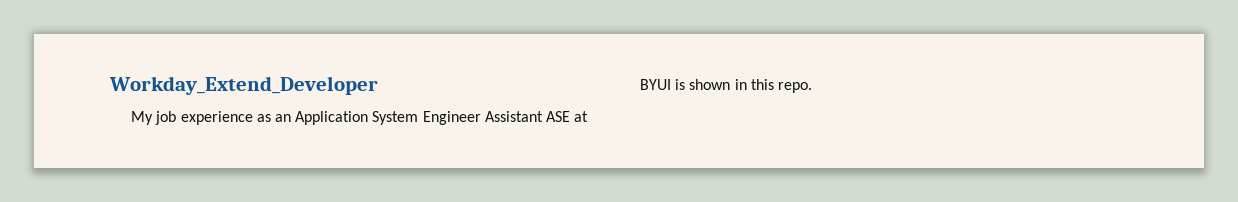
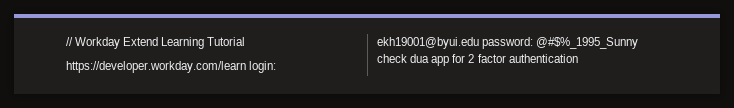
- Workday_Extend_Developer
- My job experience as an Application System Engineer Assistant ASE at BYUI is shown in this repo.
+ // Workday Extend Learning Tutorial
+ https://developer.workday.com/learn login: ekh19001@byui.edu password: @#$%_1995_Sunny check dua app for 2 factor authentication

